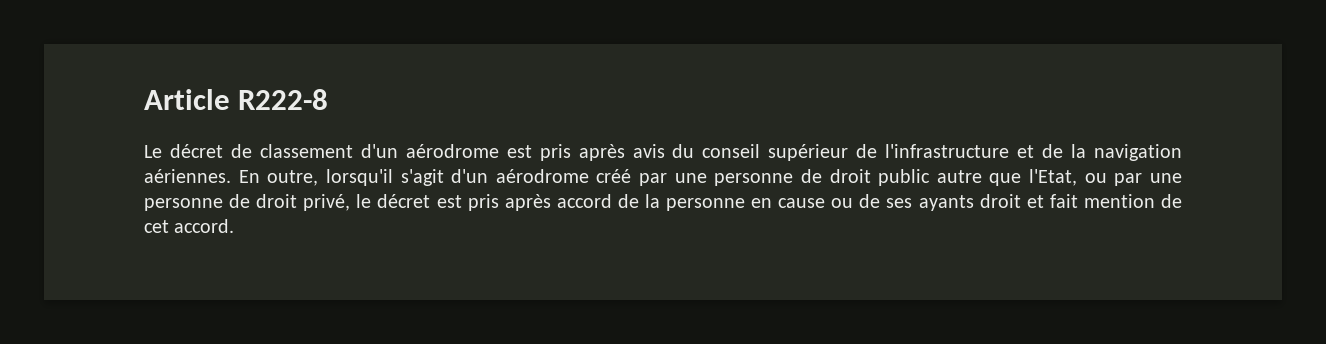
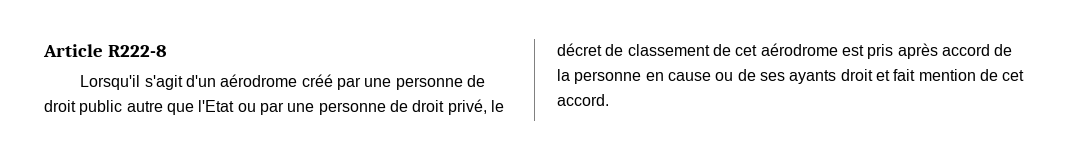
- Le décret de classement d'un aérodrome est pris après avis du conseil supérieur de l'infrastructure et de la navigation aériennes. En outre, lorsqu'il s'agit d'un aérodrome créé par une personne de droit public autre que l'Etat, ou par une personne de droit privé, le décret est pris après accord de la personne en cause ou de ses ayants droit et fait mention de cet accord.
+ Lorsqu'il s'agit d'un aérodrome créé par une personne de droit public autre que l'Etat ou par une personne de droit privé, le décret de classement de cet aérodrome est pris après accord de la personne en cause ou de ses ayants droit et fait mention de cet accord.

